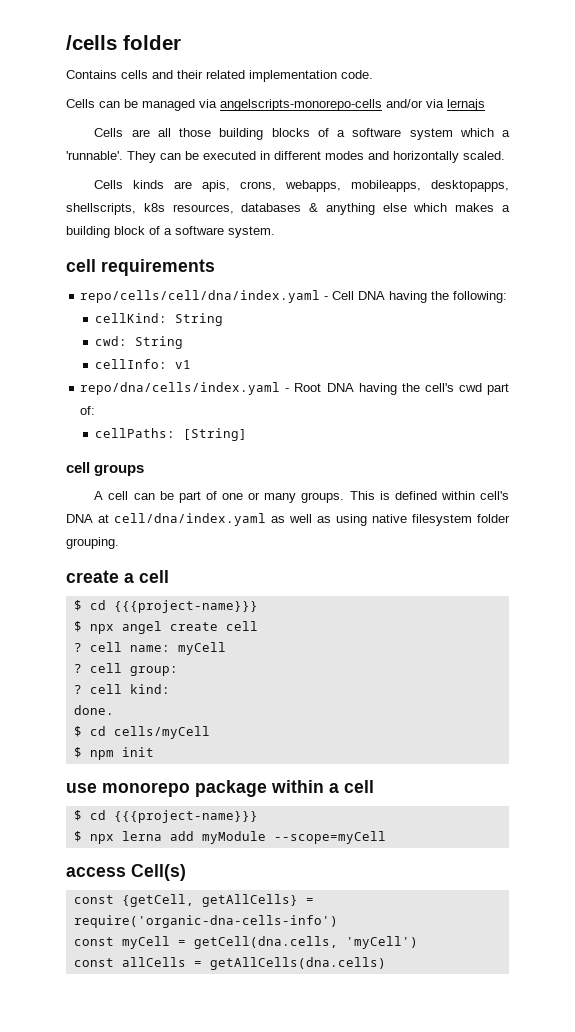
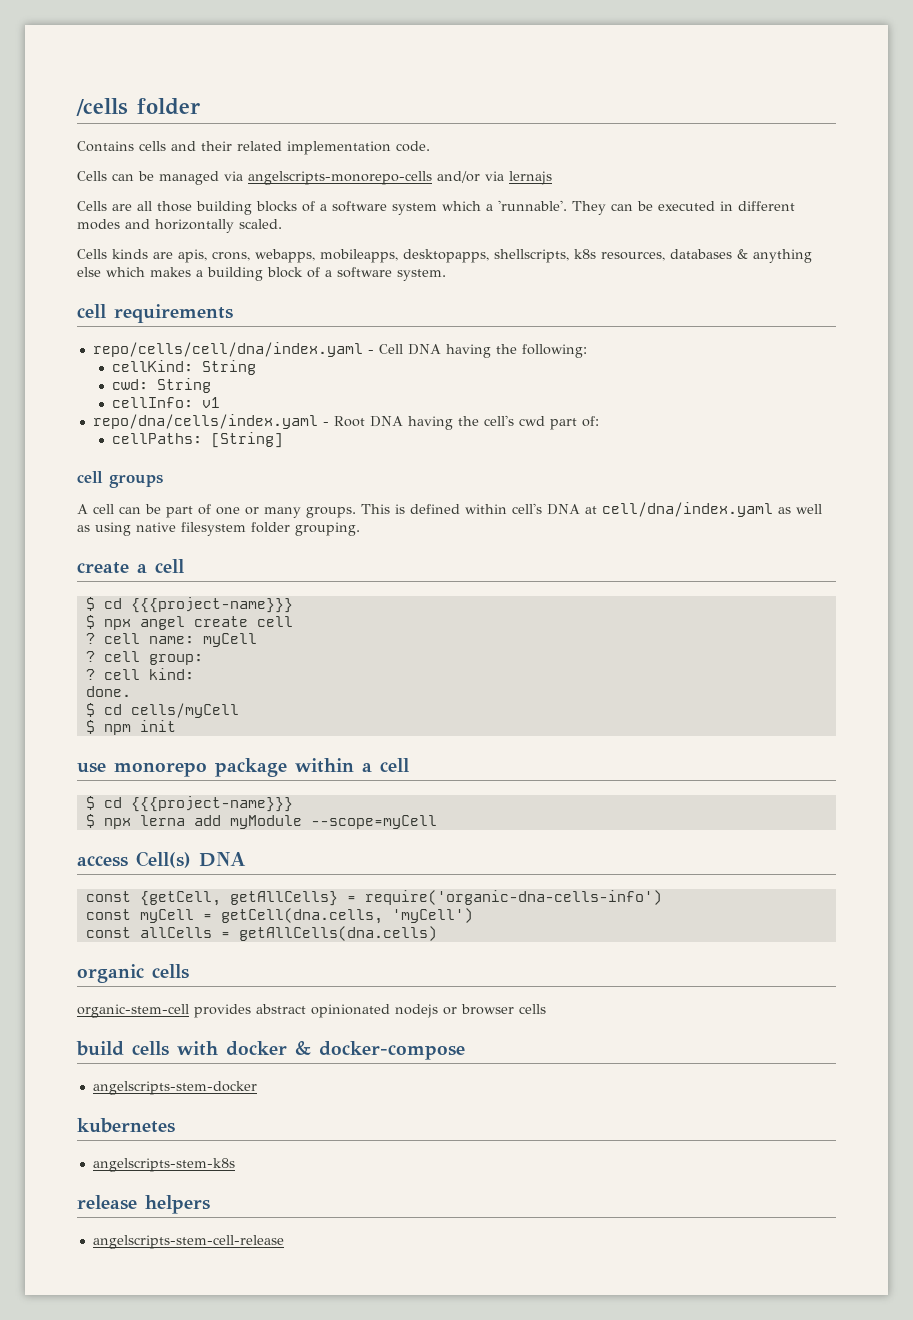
- access Cell(s)
+ access Cell(s) DNA
+ organic cells
+ organic-stem-cell provides abstract opinionated nodejs or browser cells
+ build cells with docker & docker-compose
+ angelscripts-stem-docker
+ kubernetes
+ angelscripts-stem-k8s
+ release helpers
+ angelscripts-stem-cell-release

